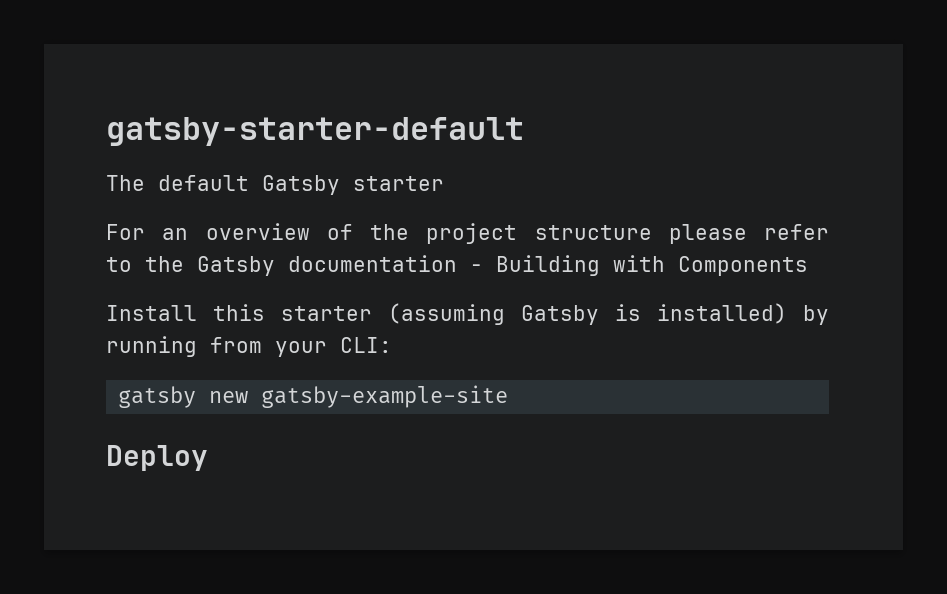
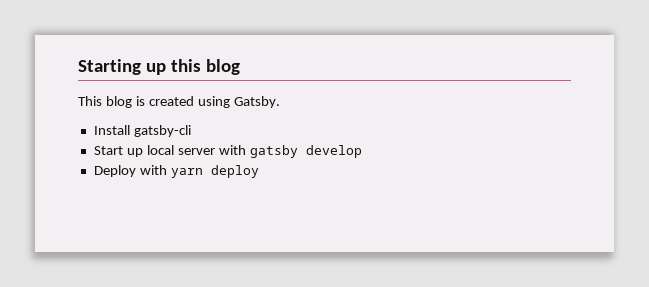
- gatsby-starter-default
- The default Gatsby starter
- For an overview of the project structure please refer to the Gatsby documentation - Building with Components
- Install this starter (assuming Gatsby is installed) by running from your CLI:
- gatsby new gatsby-example-site
- Deploy
+ Starting up this blog
+ This blog is created using Gatsby.
+ Install gatsby-cli
+ Start up local server with gatsby develop
+ Deploy with yarn deploy

